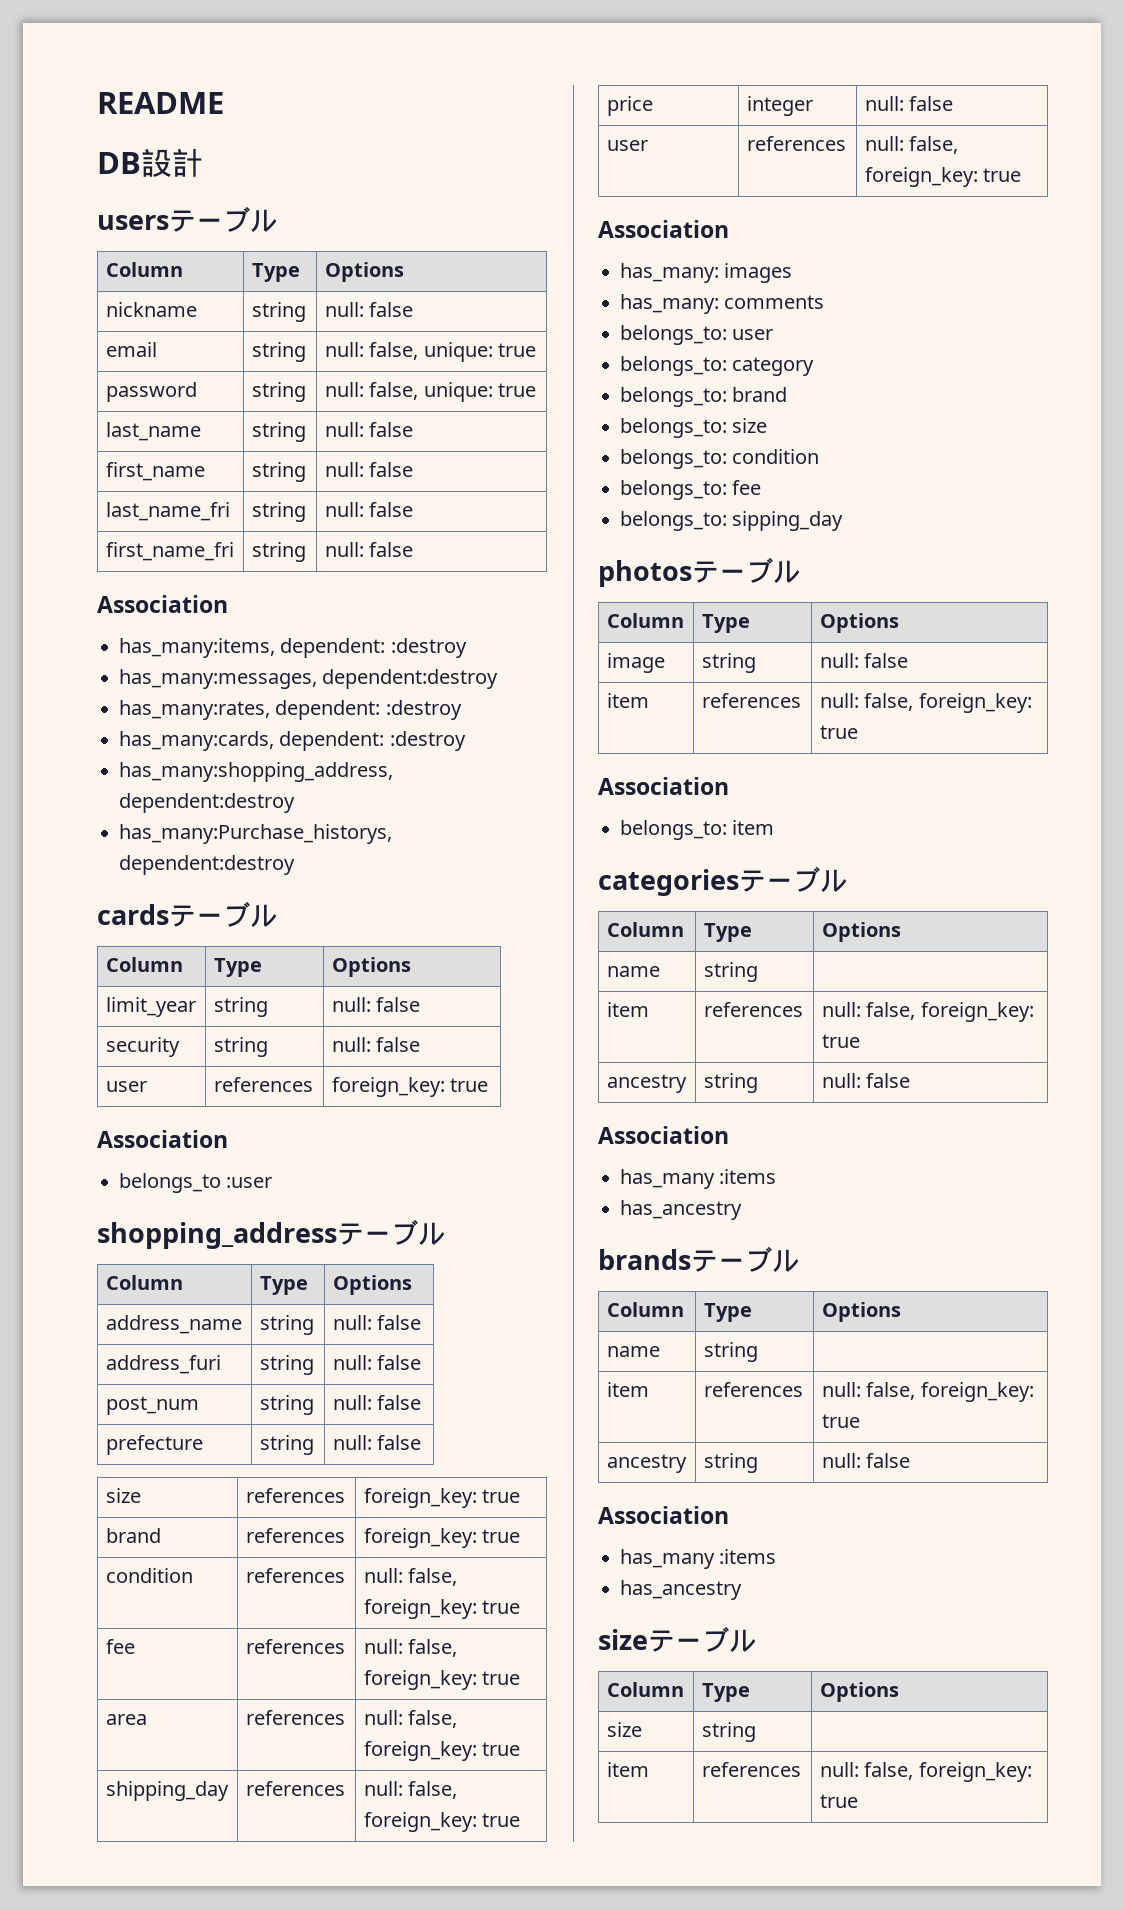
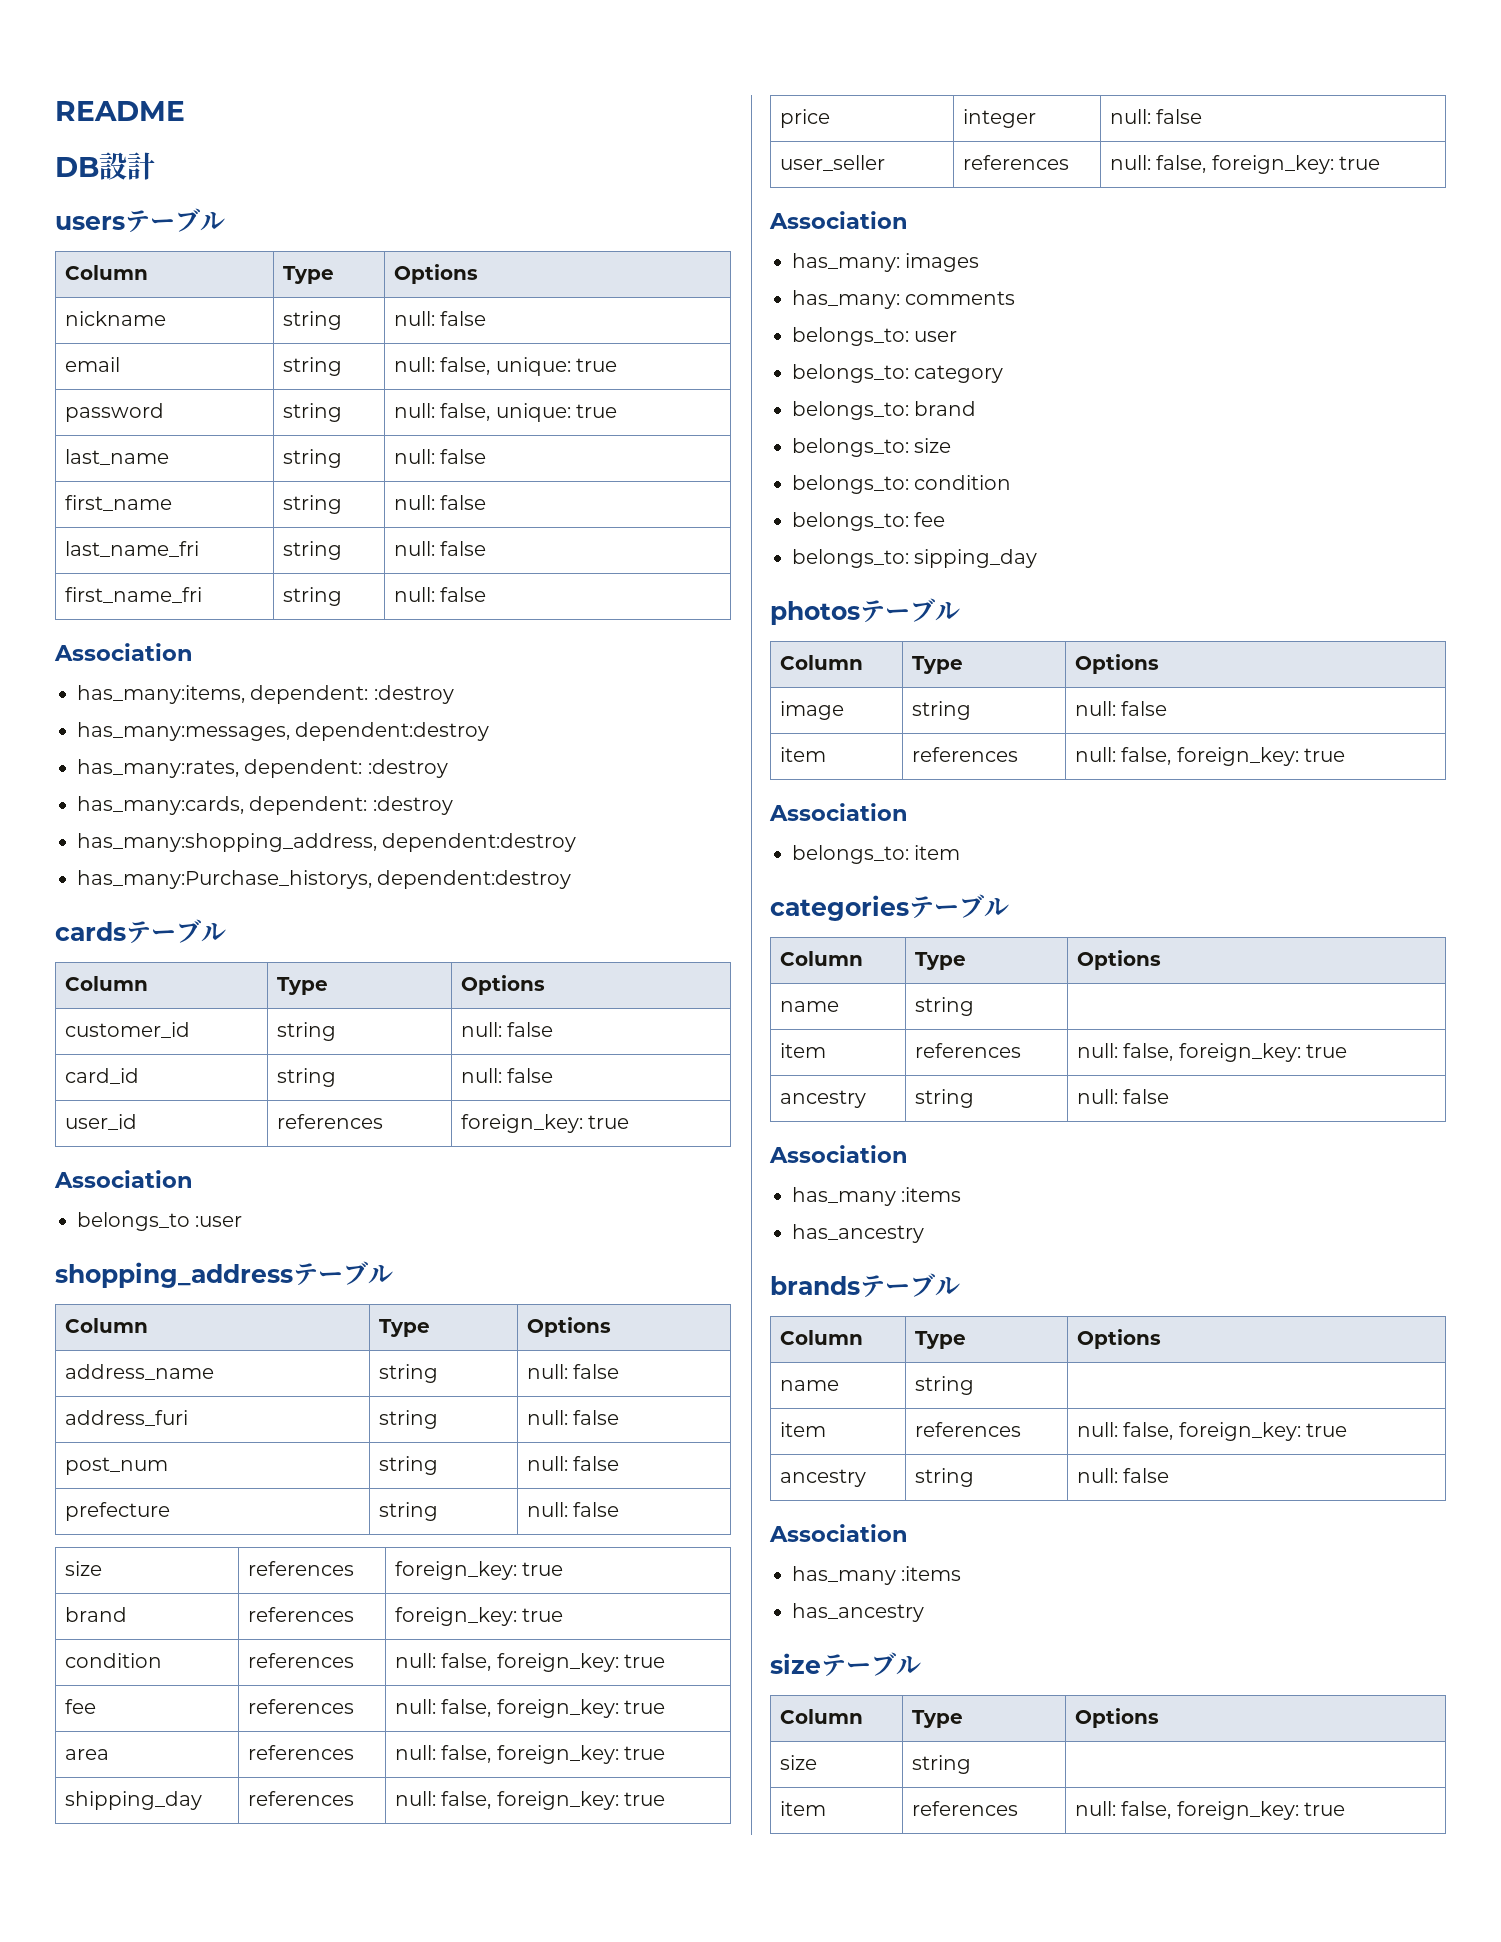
- limit_year | string | null: false
- security | string | null: false
- user | references | foreign_key: true
+ customer_id | string | null: false
+ card_id | string | null: false
+ user_id | references | foreign_key: true
- user | references | null: false, foreign_key: true
+ user_seller | references | null: false, foreign_key: true

